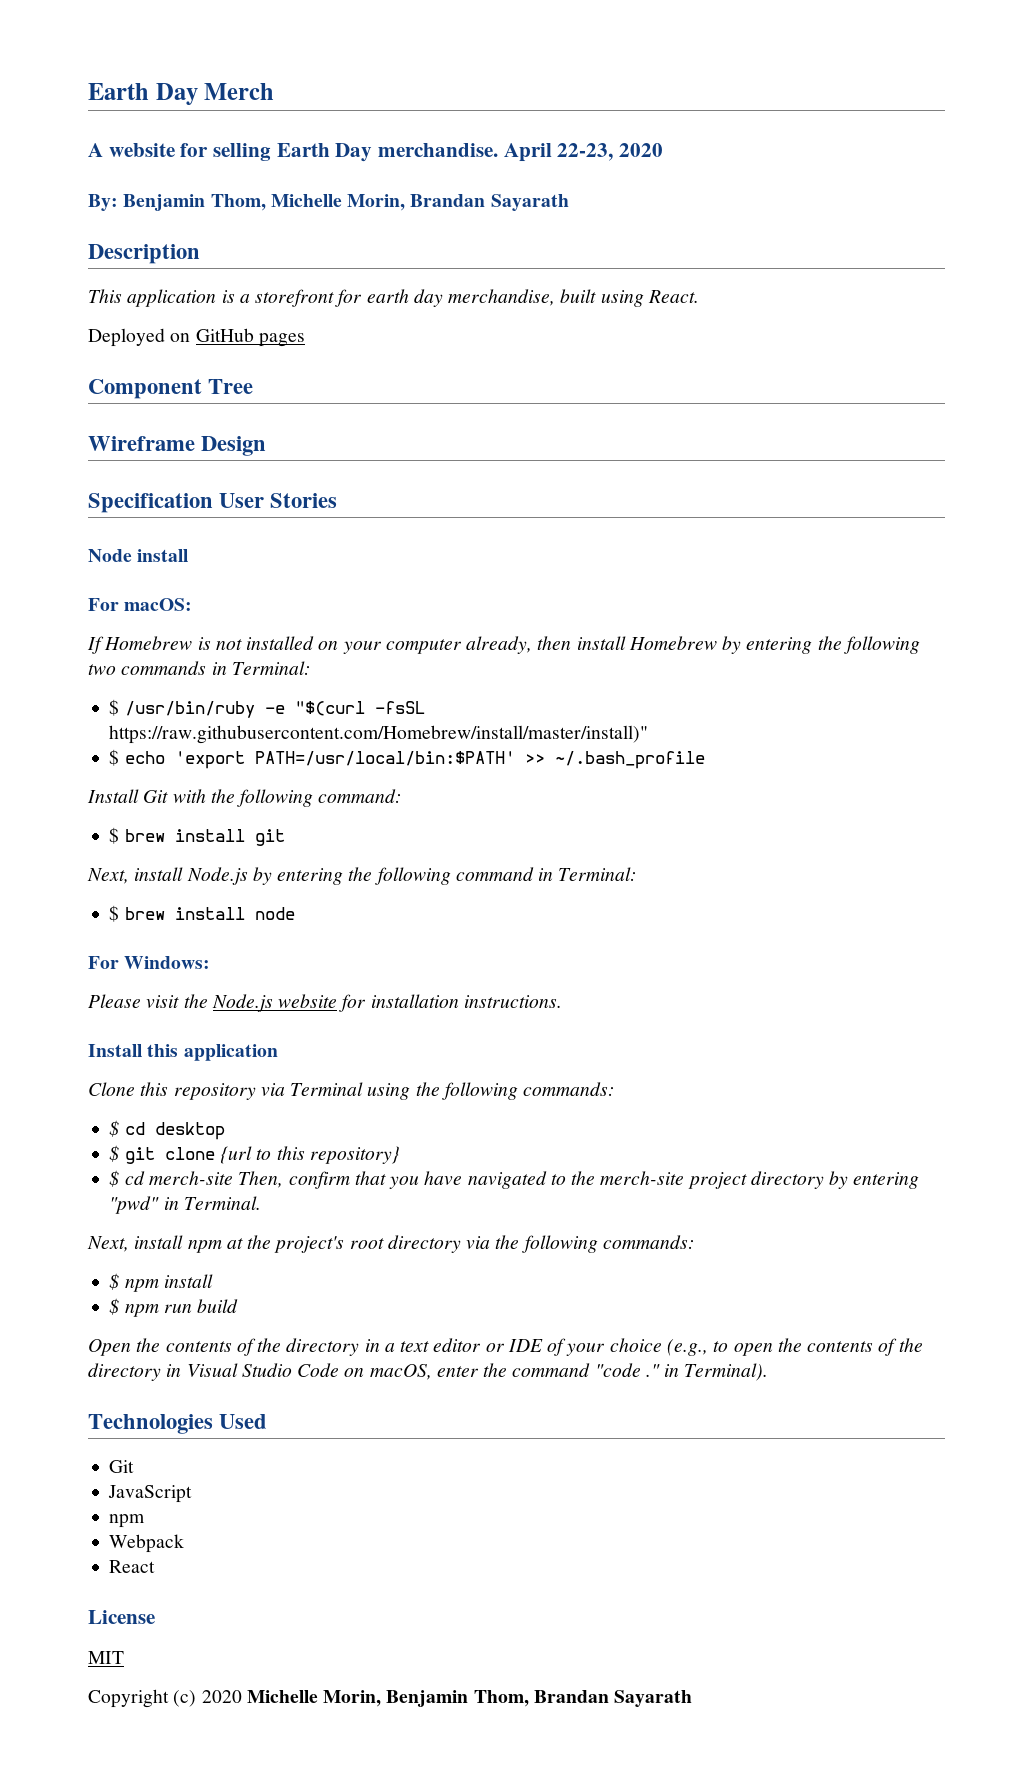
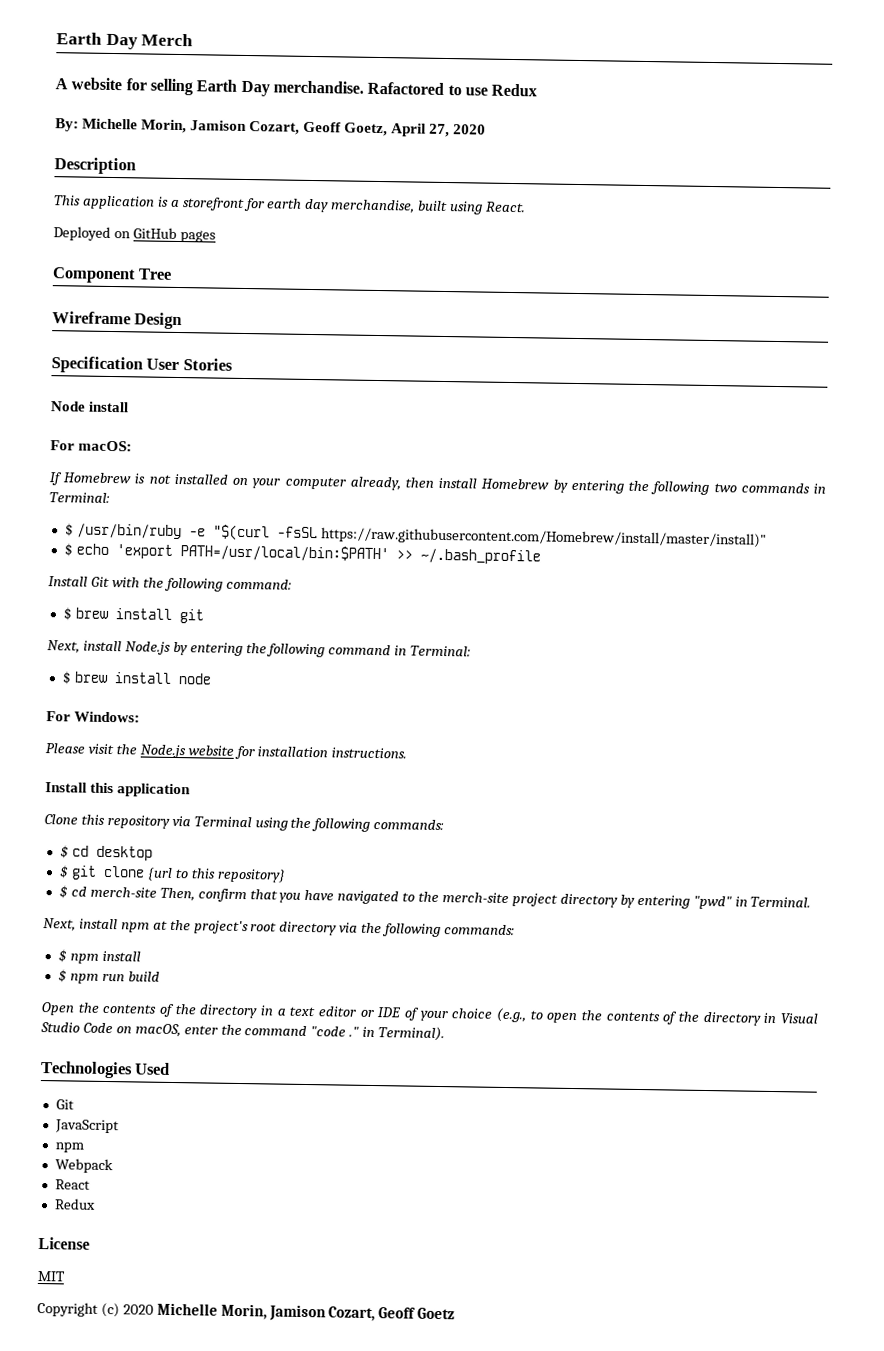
- April 22-23, 2020
- By: Benjamin Thom, Michelle Morin, Brandan Sayarath
+ Rafactored to use Redux
+ By: Michelle Morin, Jamison Cozart, Geoff Goetz, April 27, 2020
  React
+ Redux
- Copyright (c) 2020 Michelle Morin, Benjamin Thom, Brandan Sayarath
+ Copyright (c) 2020 Michelle Morin, Jamison Cozart, Geoff Goetz

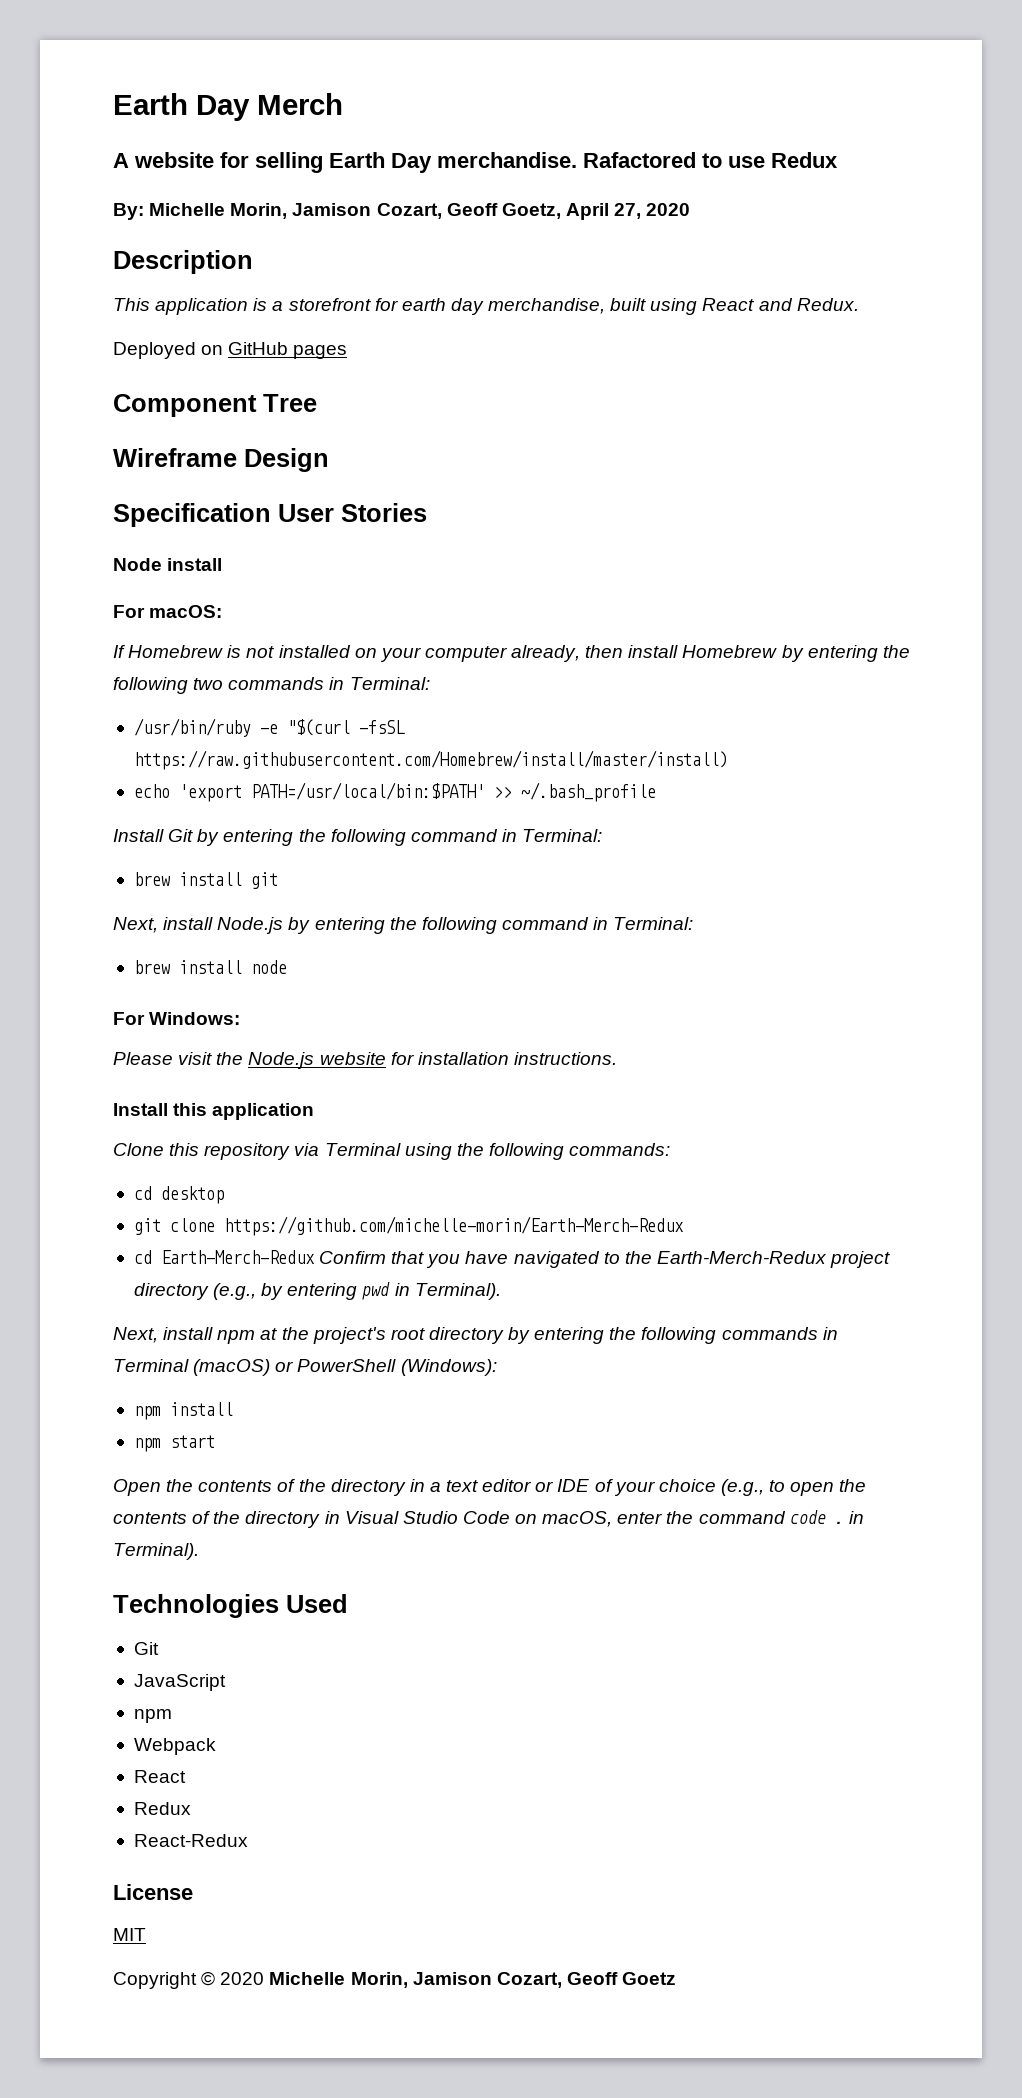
- This application is a storefront for earth day merchandise, built using React.
+ This application is a storefront for earth day merchandise, built using React and Redux.
- $ /usr/bin/ruby -e "$(curl -fsSL https://raw.githubusercontent.com/Homebrew/install/master/install)"
- $ echo 'export PATH=/usr/local/bin:$PATH' >> ~/.bash_profile
+ /usr/bin/ruby -e "$(curl -fsSL https://raw.githubusercontent.com/Homebrew/install/master/install)
+ echo 'export PATH=/usr/local/bin:$PATH' >> ~/.bash_profile
- Install Git with the following command:
- $ brew install git
+ Install Git by entering the following command in Terminal:
+ brew install git
- $ brew install node
+ brew install node
- $ cd desktop
+ cd desktop
- $ git clone {url to this repository}
- $ cd merch-site Then, confirm that you have navigated to the merch-site project directory by entering "pwd" in Terminal.
+ git clone https://github.com/michelle-morin/Earth-Merch-Redux
+ cd Earth-Merch-Redux Confirm that you have navigated to the Earth-Merch-Redux project directory (e.g., by entering pwd in Terminal).
- Next, install npm at the project's root directory via the following commands:
- $ npm install
- $ npm run build
+ Next, install npm at the project's root directory by entering the following commands in Terminal (macOS) or PowerShell (Windows):
+ npm install
+ npm start
- Open the contents of the directory in a text editor or IDE of your choice (e.g., to open the contents of the directory in Visual Studio Code on macOS, enter the command "code ." in Terminal).
+ Open the contents of the directory in a text editor or IDE of your choice (e.g., to open the contents of the directory in Visual Studio Code on macOS, enter the command code . in Terminal).
+ React-Redux
- Copyright (c) 2020 Michelle Morin, Jamison Cozart, Geoff Goetz
+ Copyright © 2020 Michelle Morin, Jamison Cozart, Geoff Goetz

